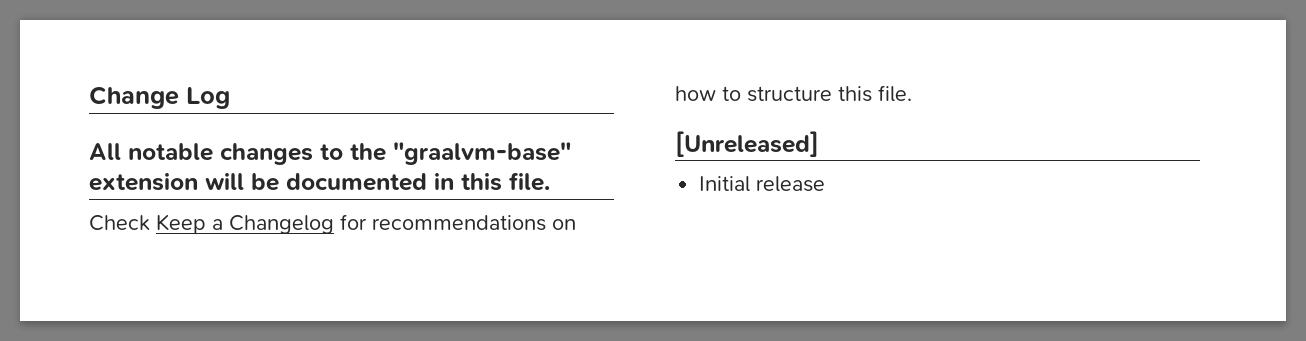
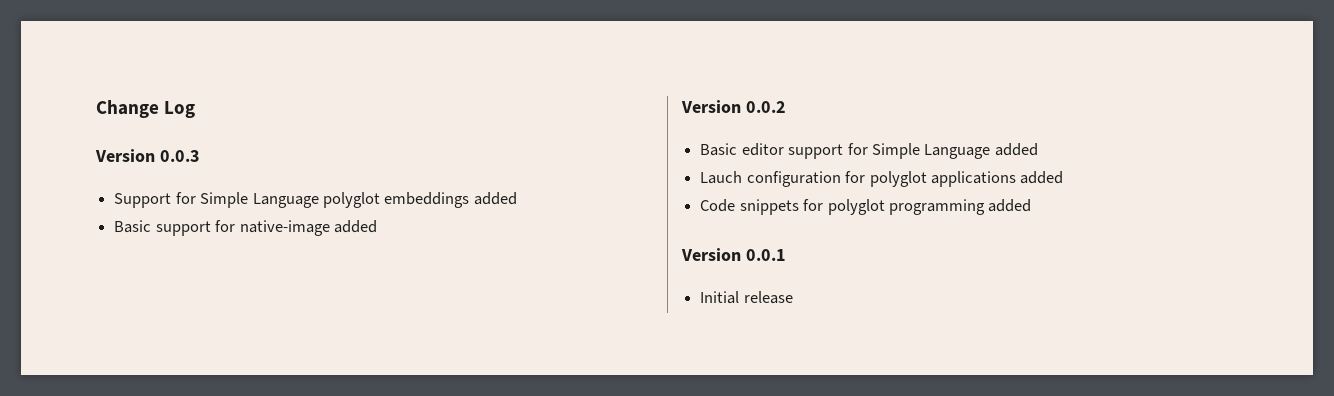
- All notable changes to the "graalvm-base" extension will be documented in this file.
- Check Keep a Changelog for recommendations on how to structure this file.
- [Unreleased]
+ Version 0.0.3
+ Support for Simple Language polyglot embeddings added
+ Basic support for native-image added
+ Version 0.0.2
+ Basic editor support for Simple Language added
+ Lauch configuration for polyglot applications added
+ Code snippets for polyglot programming added
+ Version 0.0.1

